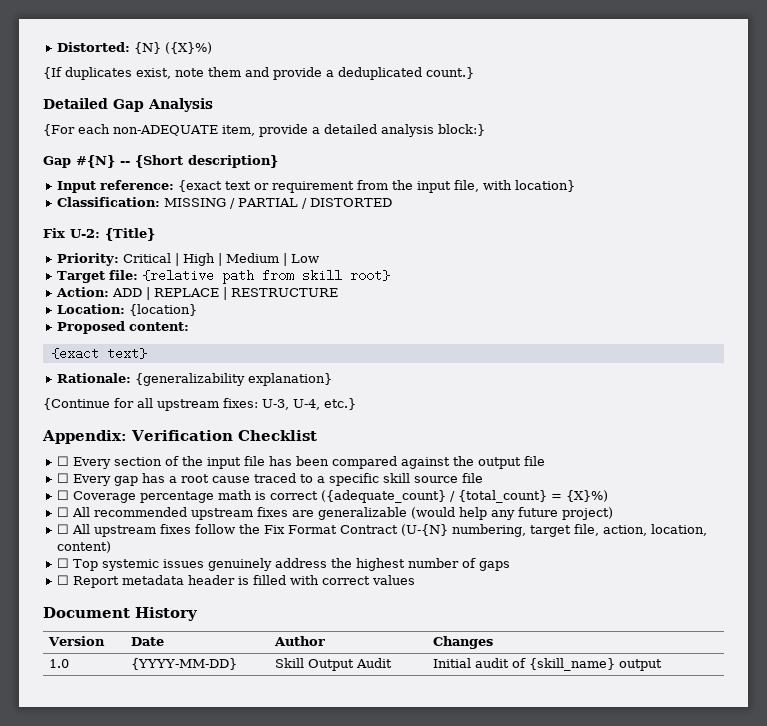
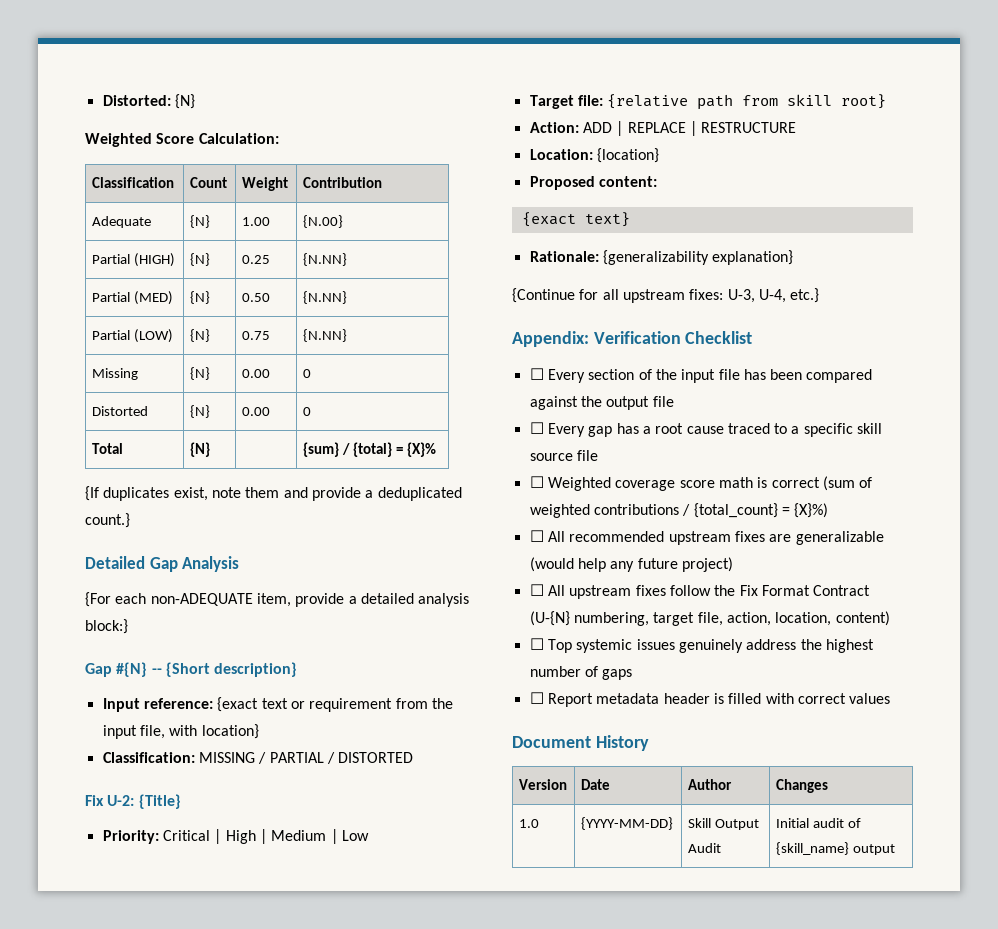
- Distorted: {N} ({X}%)
+ Distorted: {N}
+ Weighted Score Calculation:
+ Classification | Count | Weight | Contribution
+ Adequate | {N} | 1.00 | {N.00}
+ Partial (HIGH) | {N} | 0.25 | {N.NN}
+ Partial (MED) | {N} | 0.50 | {N.NN}
+ Partial (LOW) | {N} | 0.75 | {N.NN}
+ Missing | {N} | 0.00 | 0
+ Distorted | {N} | 0.00 | 0
+ Total | {N} | | {sum} / {total} = {X}%
- ☐ Coverage percentage math is correct ({adequate_count} / {total_count} = {X}%)
+ ☐ Weighted coverage score math is correct (sum of weighted contributions / {total_count} = {X}%)

